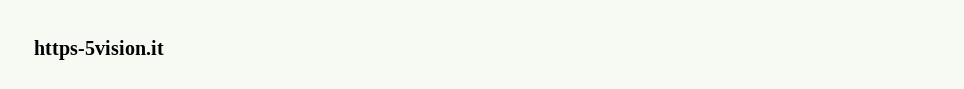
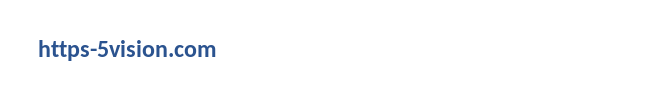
- https-5vision.it
+ https-5vision.com

